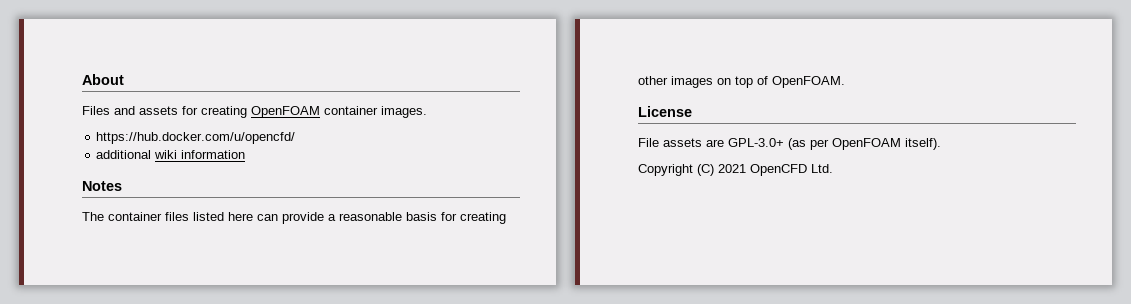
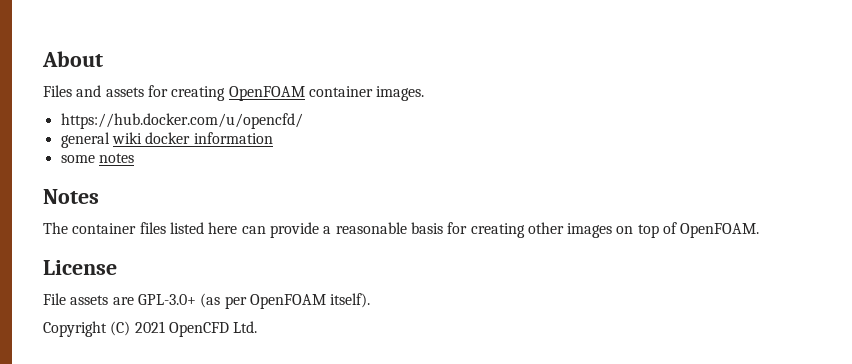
- additional wiki information
+ general wiki docker information
+ some notes

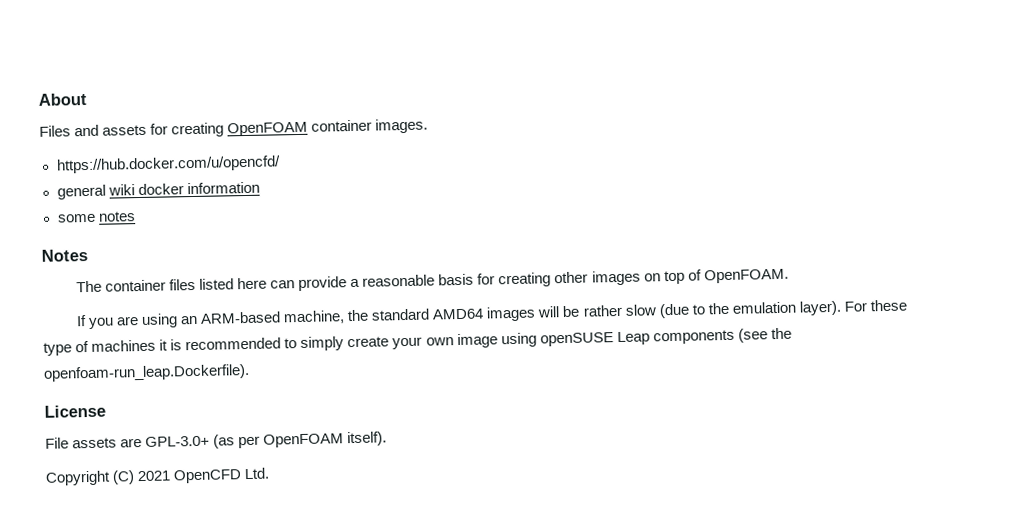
+ If you are using an ARM-based machine, the standard AMD64 images will be rather slow (due to the emulation layer). For these type of machines it is recommended to simply create your own image using openSUSE Leap components (see the openfoam-run_leap.Dockerfile).

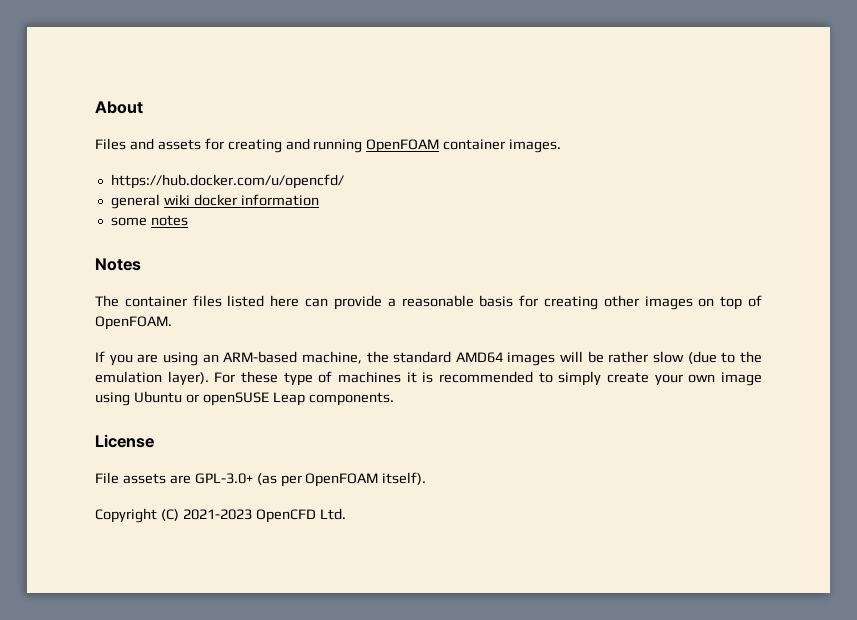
- Files and assets for creating OpenFOAM container images.
+ Files and assets for creating and running OpenFOAM container images.
- For these type of machines it is recommended to simply create your own image using openSUSE Leap components (see the openfoam-run_leap.Dockerfile).
+ For these type of machines it is recommended to simply create your own image using Ubuntu or openSUSE Leap components.
- Copyright (C) 2021 OpenCFD Ltd.
+ Copyright (C) 2021-2023 OpenCFD Ltd.

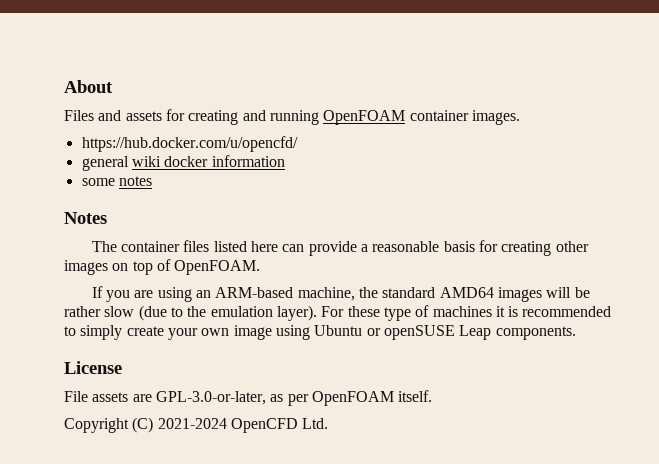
- File assets are GPL-3.0+ (as per OpenFOAM itself).
+ File assets are GPL-3.0-or-later, as per OpenFOAM itself.
- Copyright (C) 2021-2023 OpenCFD Ltd.
+ Copyright (C) 2021-2024 OpenCFD Ltd.

